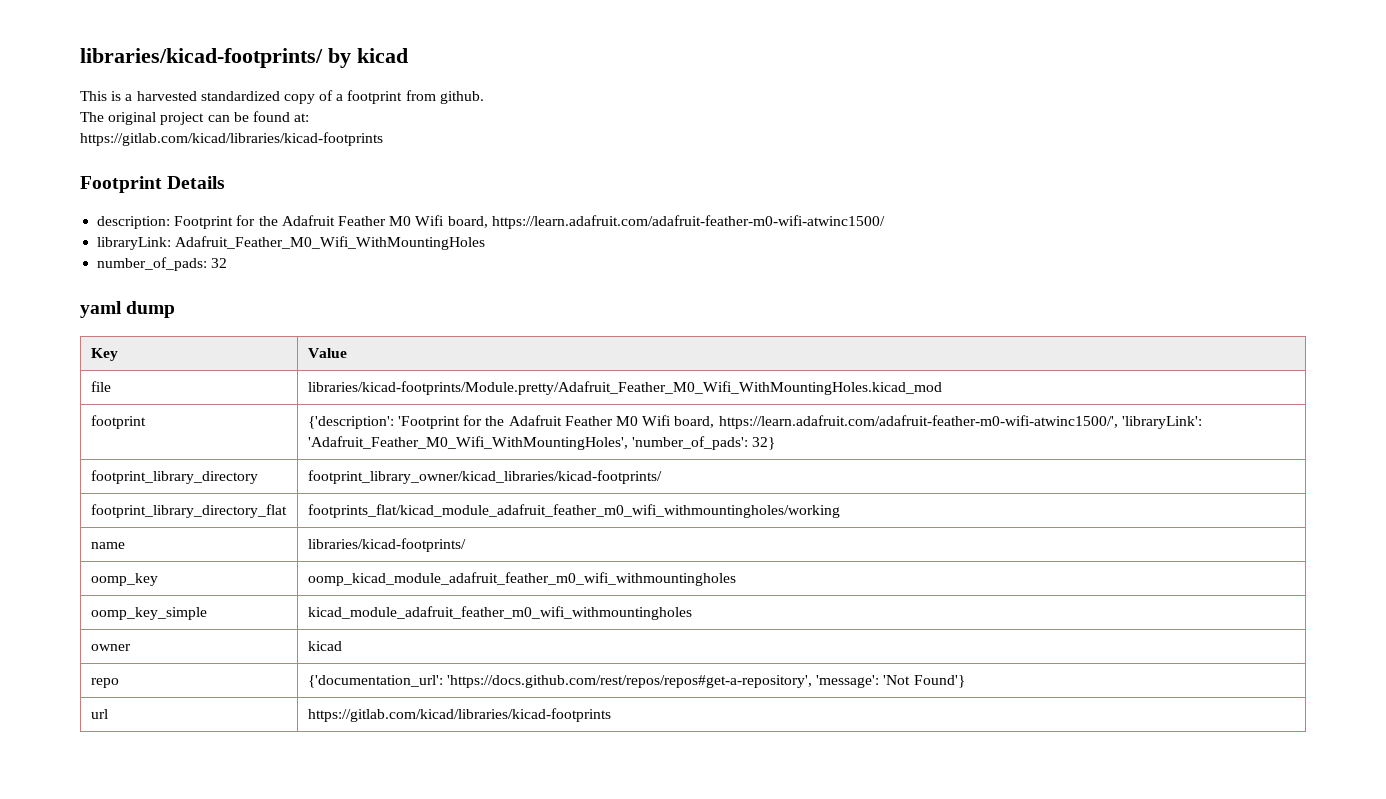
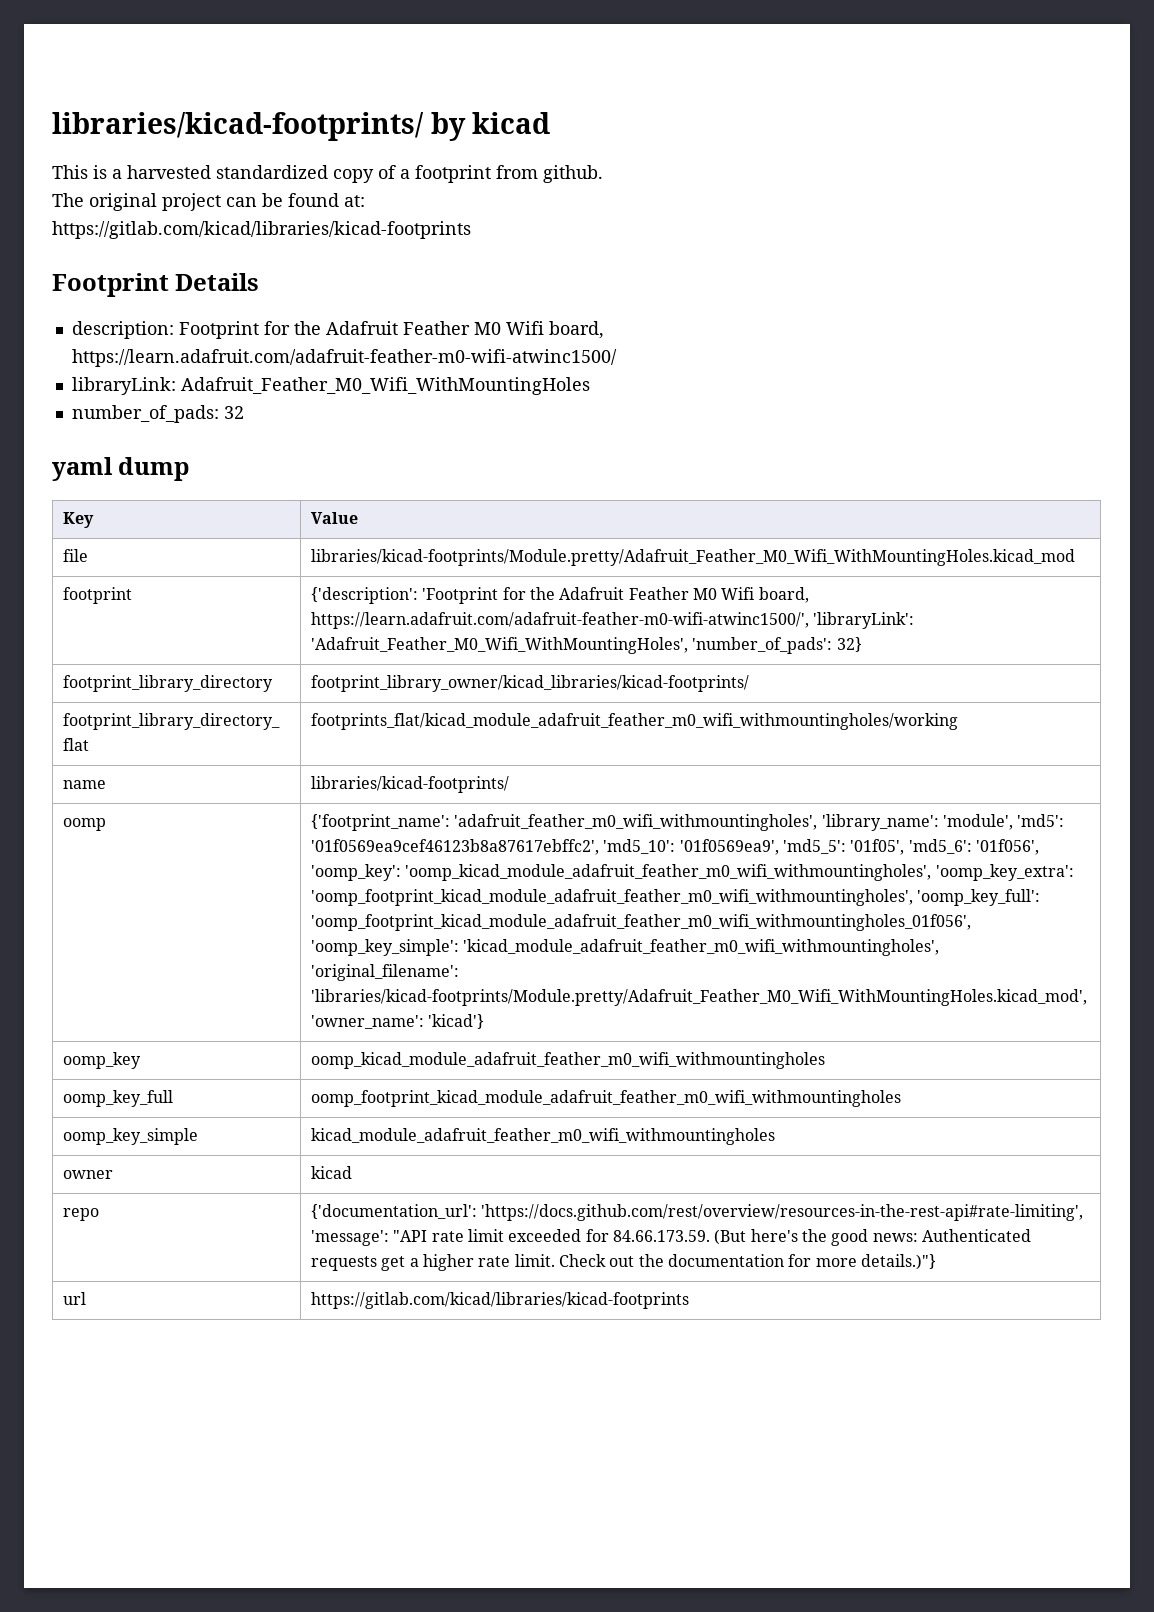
+ oomp | {'footprint_name': 'adafruit_feather_m0_wifi_withmountingholes', 'library_name': 'module', 'md5': '01f0569ea9cef46123b8a87617ebffc2', 'md5_10': '01f0569ea9', 'md5_5': '01f05', 'md5_6': '01f056', 'oomp_key': 'oomp_kicad_module_adafruit_feather_m0_wifi_withmountingholes', 'oomp_key_extra': 'oomp_footprint_kicad_module_adafruit_feather_m0_wifi_withmountingholes', 'oomp_key_full': 'oomp_footprint_kicad_module_adafruit_feather_m0_wifi_withmountingholes_01f056', 'oomp_key_simple': 'kicad_module_adafruit_feather_m0_wifi_withmountingholes', 'original_filename': 'libraries/kicad-footprints/Module.pretty/Adafruit_Feather_M0_Wifi_WithMountingHoles.kicad_mod', 'owner_name': 'kicad'}
+ oomp_key_full | oomp_footprint_kicad_module_adafruit_feather_m0_wifi_withmountingholes
- repo | {'documentation_url': 'https://docs.github.com/rest/repos/repos#get-a-repository', 'message': 'Not Found'}
+ repo | {'documentation_url': 'https://docs.github.com/rest/overview/resources-in-the-rest-api#rate-limiting', 'message': "API rate limit exceeded for 84.66.173.59. (But here's the good news: Authenticated requests get a higher rate limit. Check out the documentation for more details.)"}

